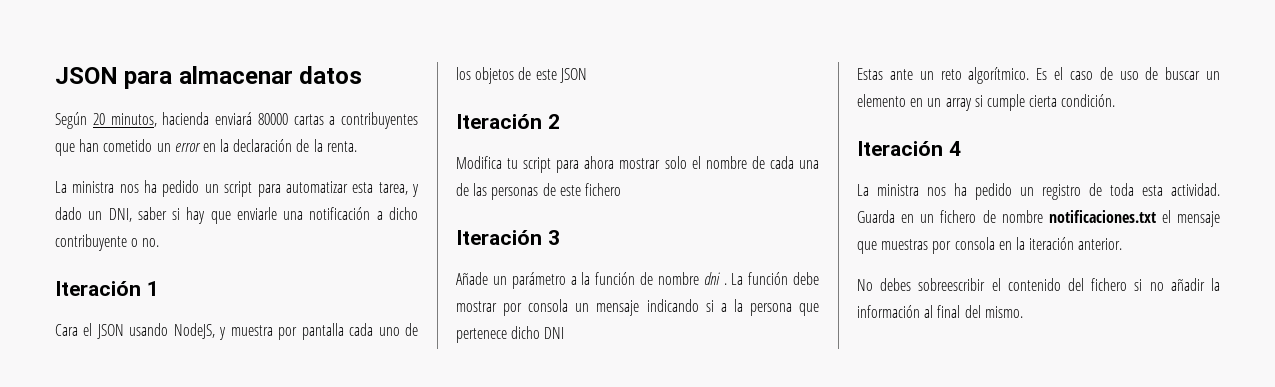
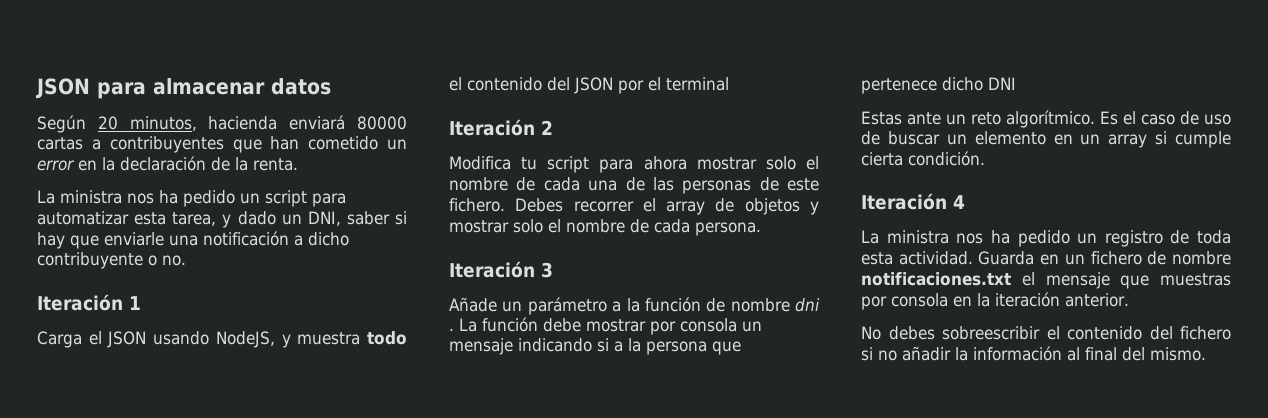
- Cara el JSON usando NodeJS, y muestra por pantalla cada uno de los objetos de este JSON
+ Carga el JSON usando NodeJS, y muestra todo el contenido del JSON por el terminal
- Modifica tu script para ahora mostrar solo el nombre de cada una de las personas de este fichero
+ Modifica tu script para ahora mostrar solo el nombre de cada una de las personas de este fichero. Debes recorrer el array de objetos y mostrar solo el nombre de cada persona.

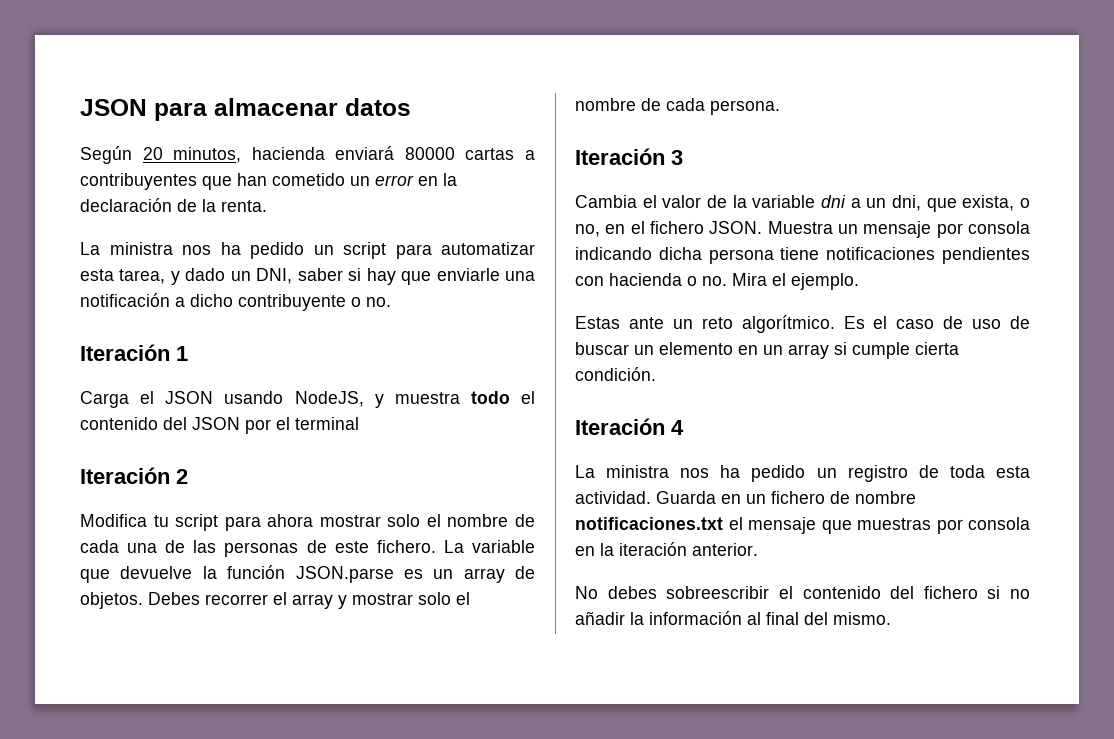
+ La variable que devuelve la función JSON.parse es un array de objetos.
- Debes recorrer el array de objetos y mostrar solo el nombre de cada persona.
+ Debes recorrer el array y mostrar solo el nombre de cada persona.
- Añade un parámetro a la función de nombre dni . La función debe mostrar por consola un mensaje indicando si a la persona que pertenece dicho DNI
+ Cambia el valor de la variable dni a un dni, que exista, o no, en el fichero JSON. Muestra un mensaje por consola indicando dicha persona tiene notificaciones pendientes con hacienda o no. Mira el ejemplo.

